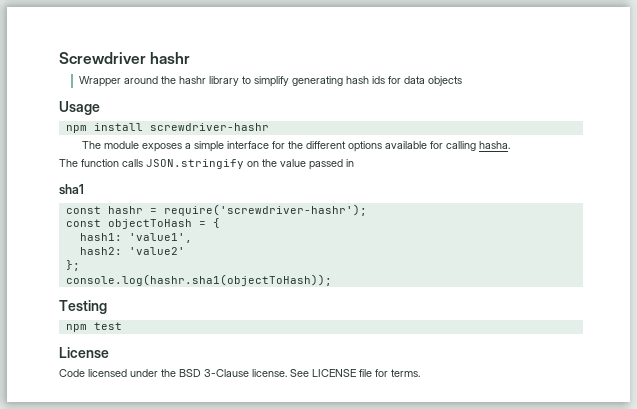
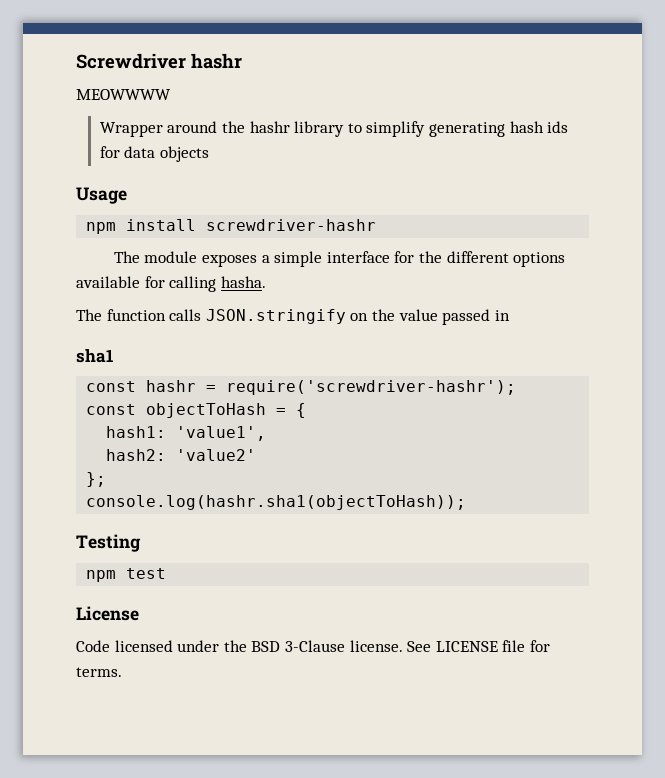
+ MEOWWWW

